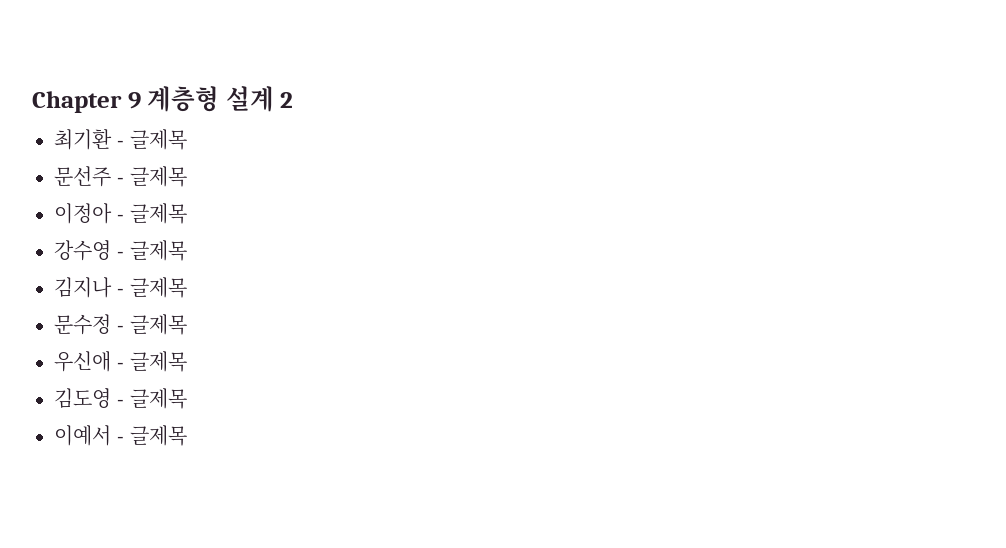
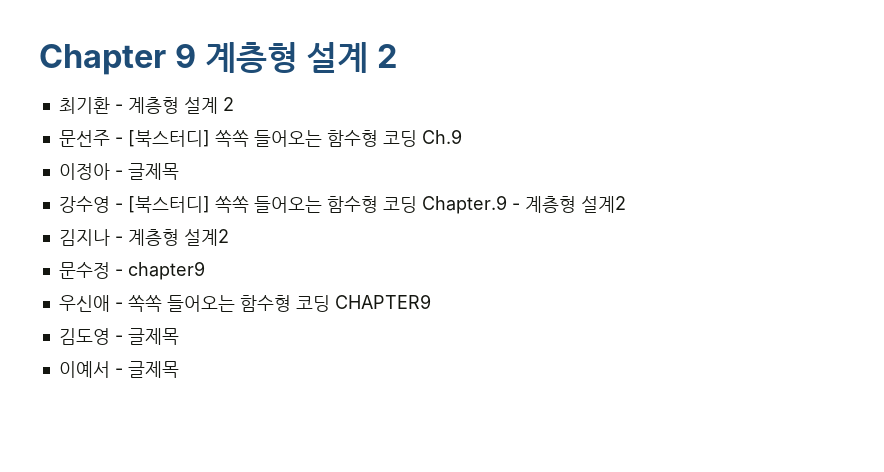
- 최기환 - 글제목
+ 최기환 - 계층형 설계 2
- 문선주 - 글제목
+ 문선주 - [북스터디] 쏙쏙 들어오는 함수형 코딩 Ch.9
- 강수영 - 글제목
+ 강수영 - [북스터디] 쏙쏙 들어오는 함수형 코딩 Chapter.9 - 계층형 설계2
- 김지나 - 글제목
+ 김지나 - 계층형 설계2
- 문수정 - 글제목
+ 문수정 - chapter9
- 우신애 - 글제목
+ 우신애 - 쏙쏙 들어오는 함수형 코딩 CHAPTER9

